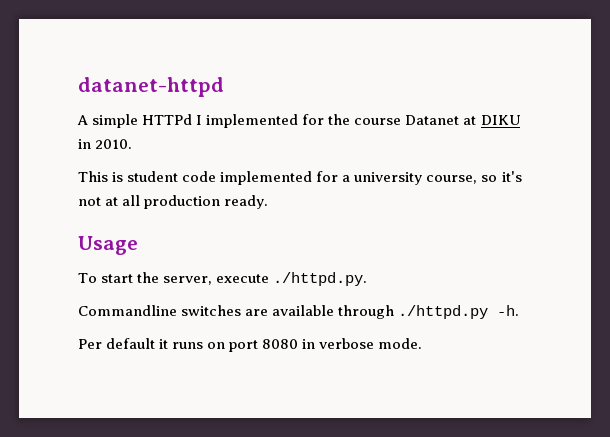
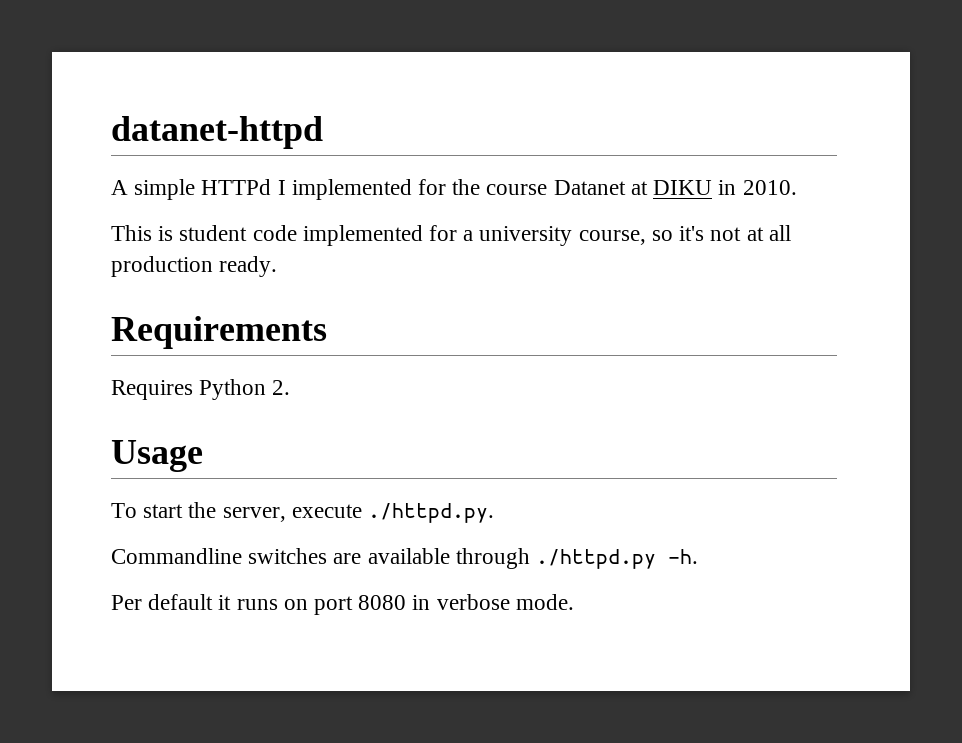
+ Requirements
+ Requires Python 2.

